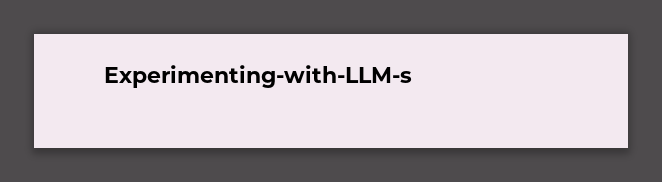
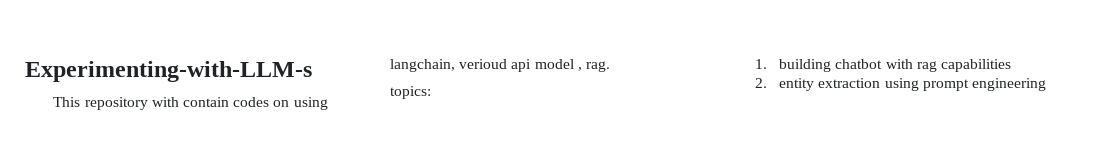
+ This repository with contain codes on using langchain, verioud api model , rag.
+ topics:
+ 1. building chatbot with rag capabilities
+ 2. entity extraction using prompt engineering

